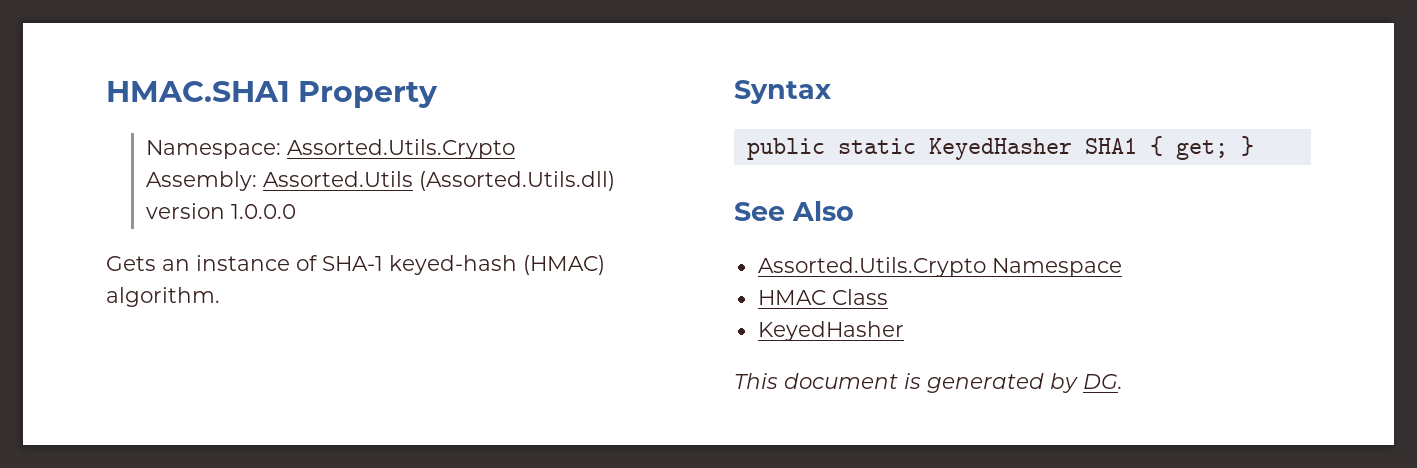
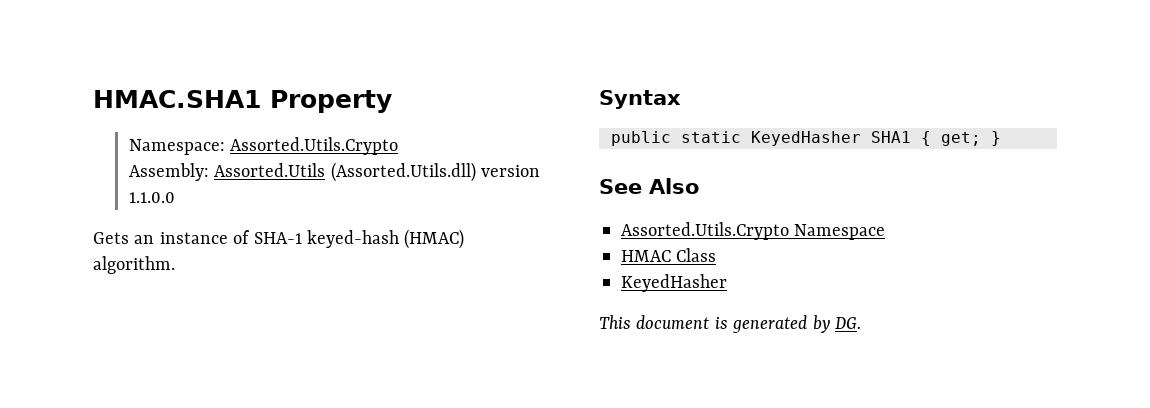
- Assembly: Assorted.Utils (Assorted.Utils.dll) version 1.0.0.0
+ Assembly: Assorted.Utils (Assorted.Utils.dll) version 1.1.0.0

